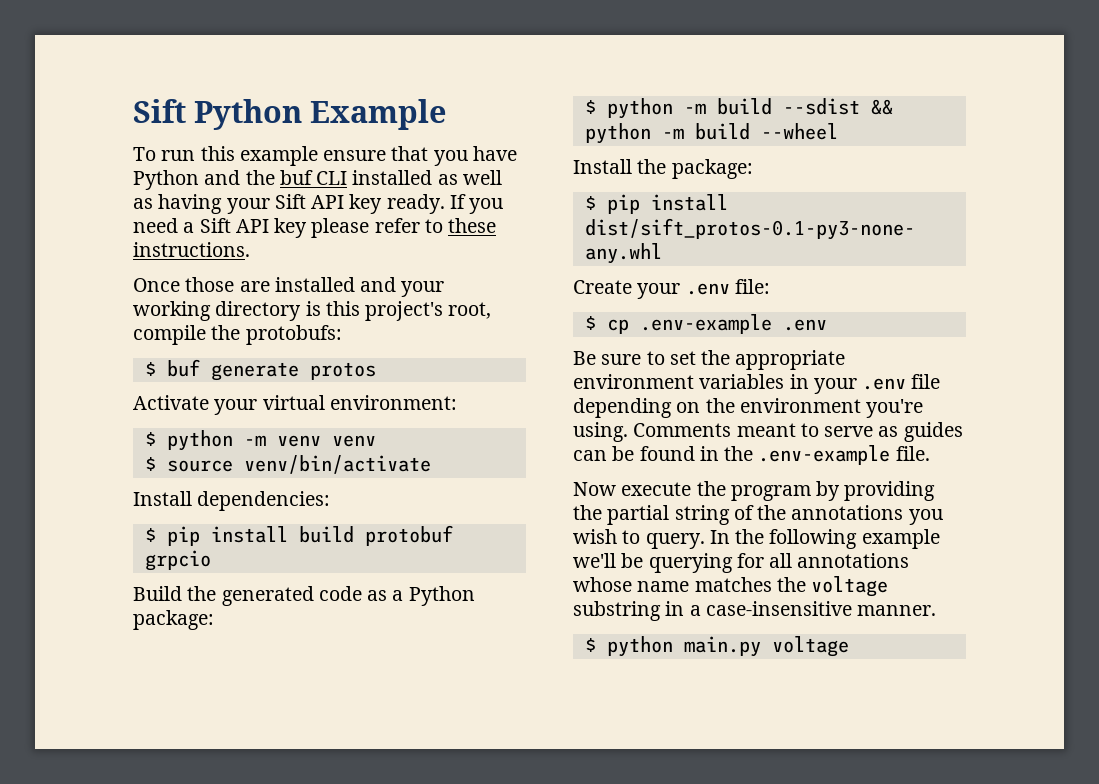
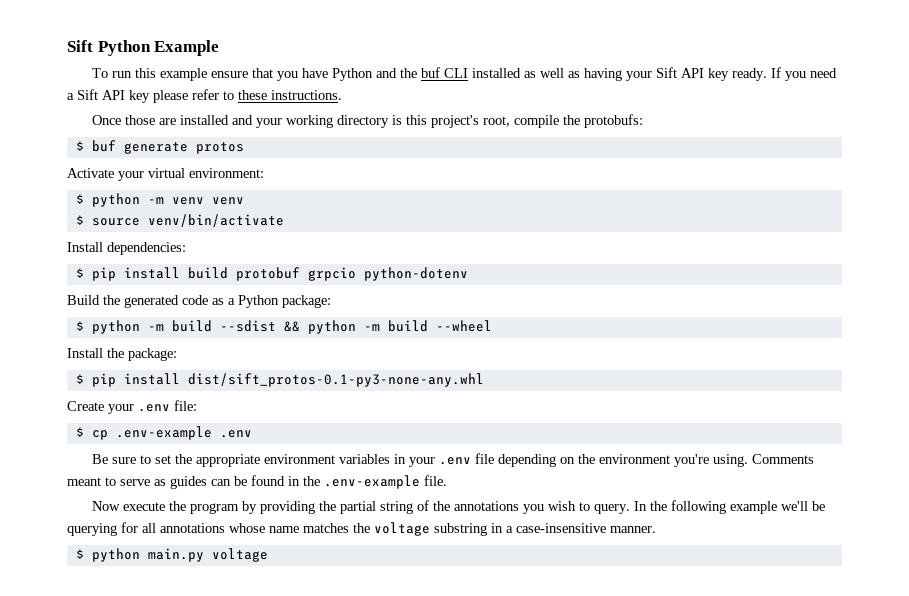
- $ pip install build protobuf grpcio
+ $ pip install build protobuf grpcio python-dotenv

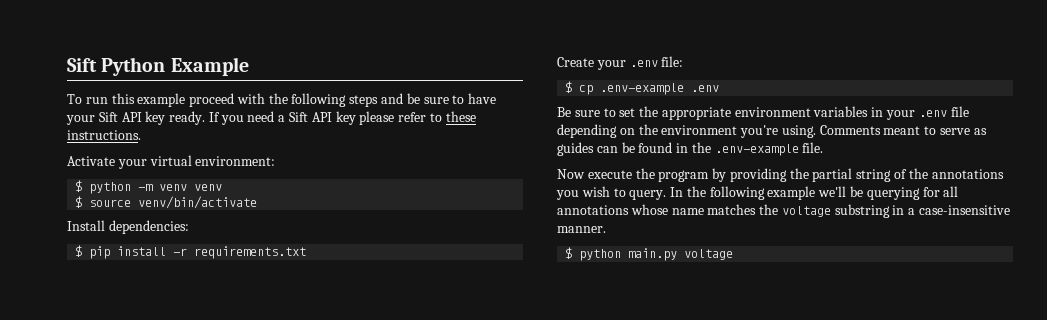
- To run this example ensure that you have Python and the buf CLI installed as well as having your Sift API key ready.
+ To run this example proceed with the following steps and be sure to have your Sift API key ready.
- Once those are installed and your working directory is this project's root, compile the protobufs:
- $ buf generate protos
- $ pip install build protobuf grpcio python-dotenv
- Build the generated code as a Python package:
- $ python -m build --sdist && python -m build --wheel
- Install the package:
- $ pip install dist/sift_protos-0.1-py3-none-any.whl
+ $ pip install -r requirements.txt

